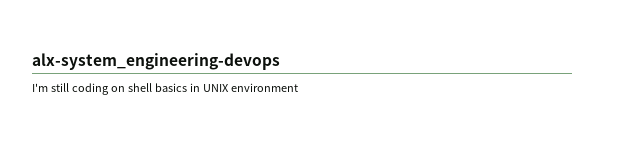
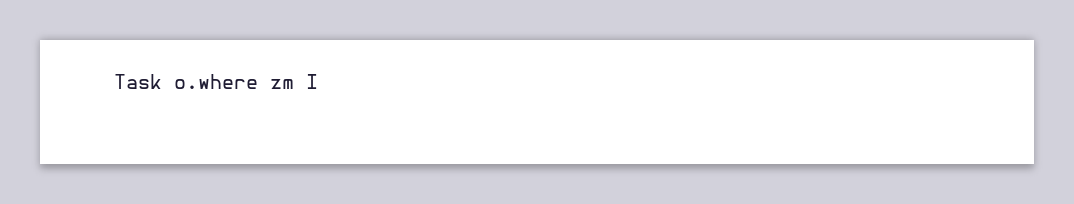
- alx-system_engineering-devops
- I'm still coding on shell basics in UNIX environment
+ Task o.where zm I

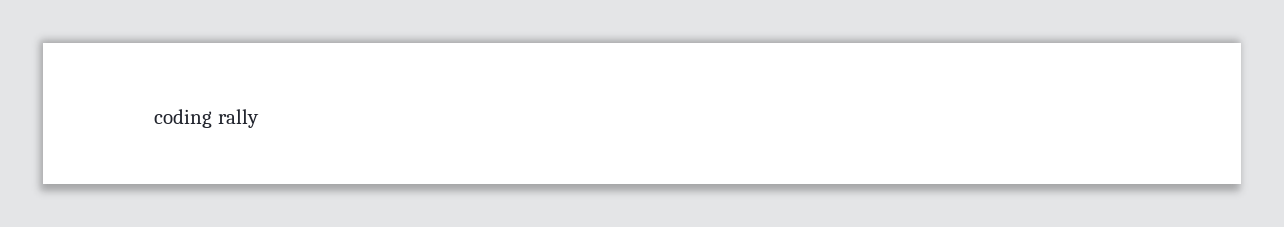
- Task o.where zm I
+ coding rally

